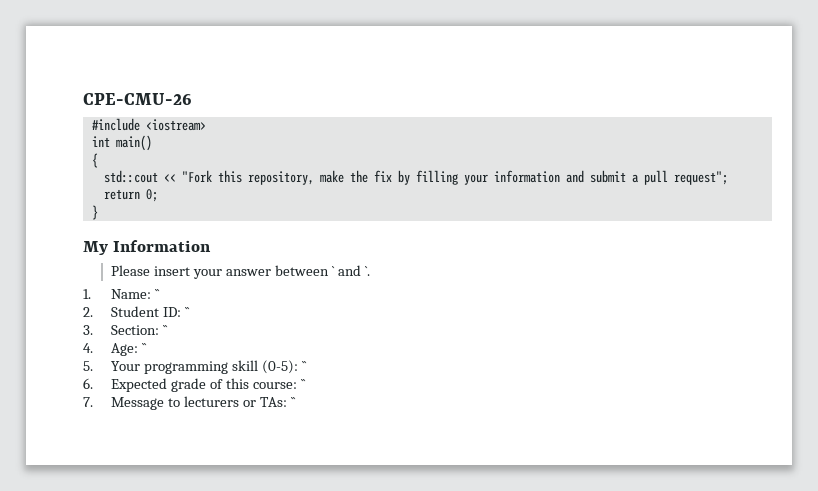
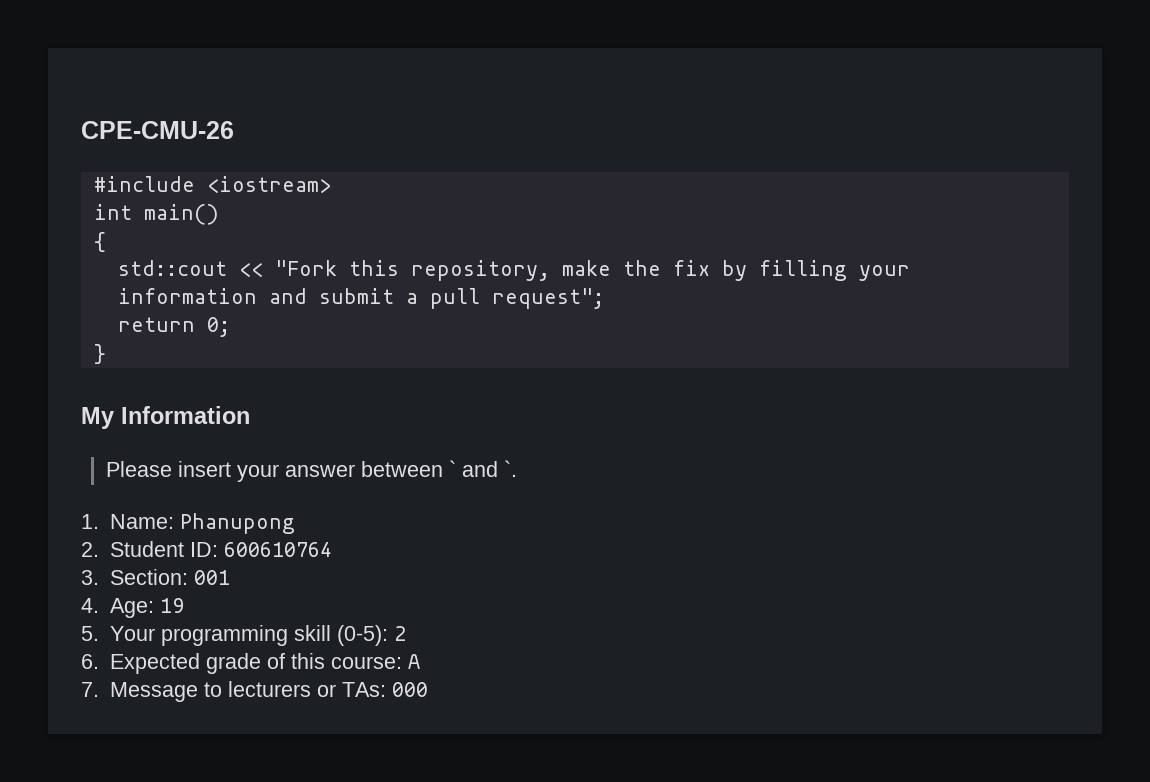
- 1. Name: ``
+ 1. Name: Phanupong
- 2. Student ID: ``
+ 2. Student ID: 600610764
- 3. Section: ``
+ 3. Section: 001
- 4. Age: ``
+ 4. Age: 19
- 5. Your programming skill (0-5): ``
+ 5. Your programming skill (0-5): 2
- 6. Expected grade of this course: ``
+ 6. Expected grade of this course: A
- 7. Message to lecturers or TAs: ``
+ 7. Message to lecturers or TAs: 000

